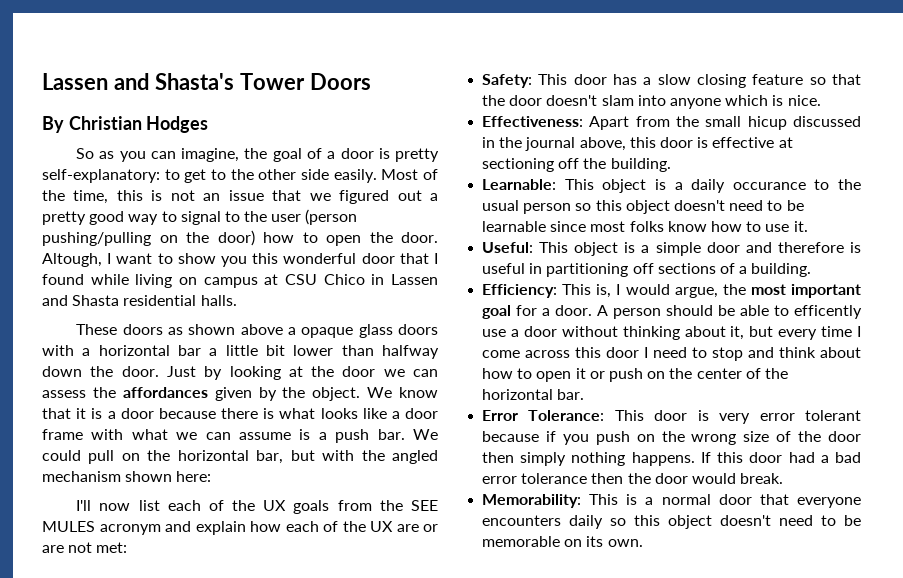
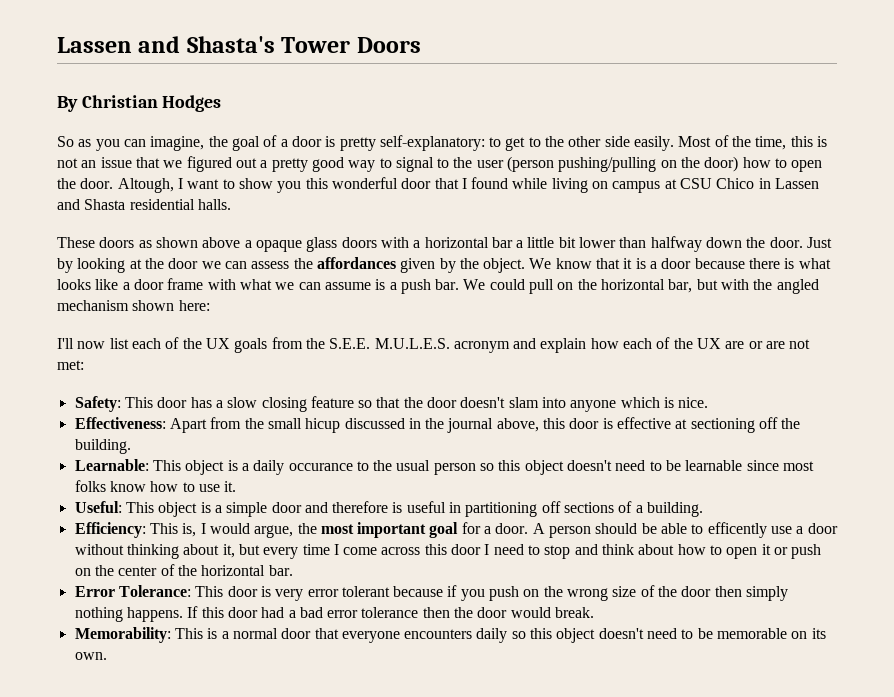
- I'll now list each of the UX goals from the SEE MULES acronym and explain how each of the UX are or are not met:
+ I'll now list each of the UX goals from the S.E.E. M.U.L.E.S. acronym and explain how each of the UX are or are not met:

